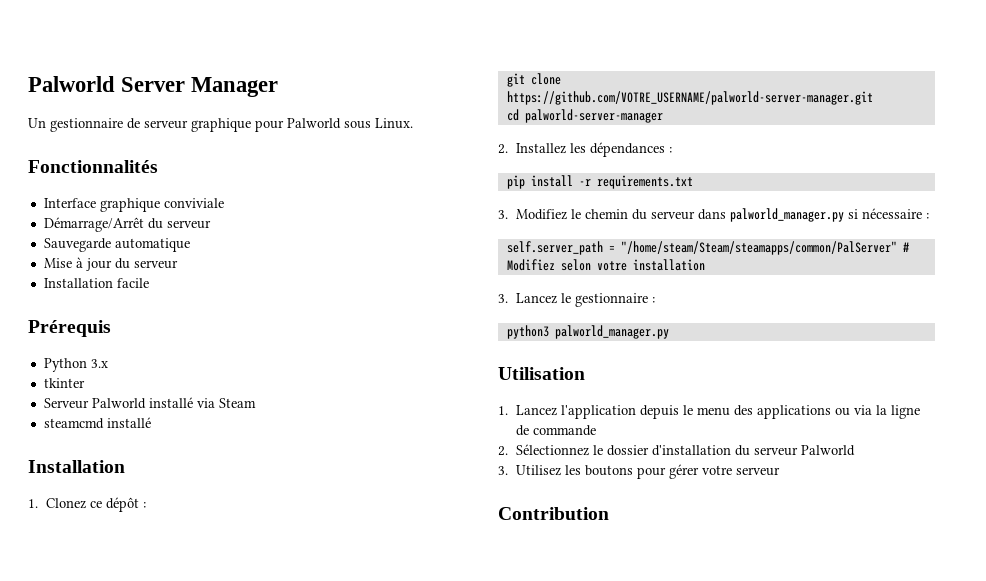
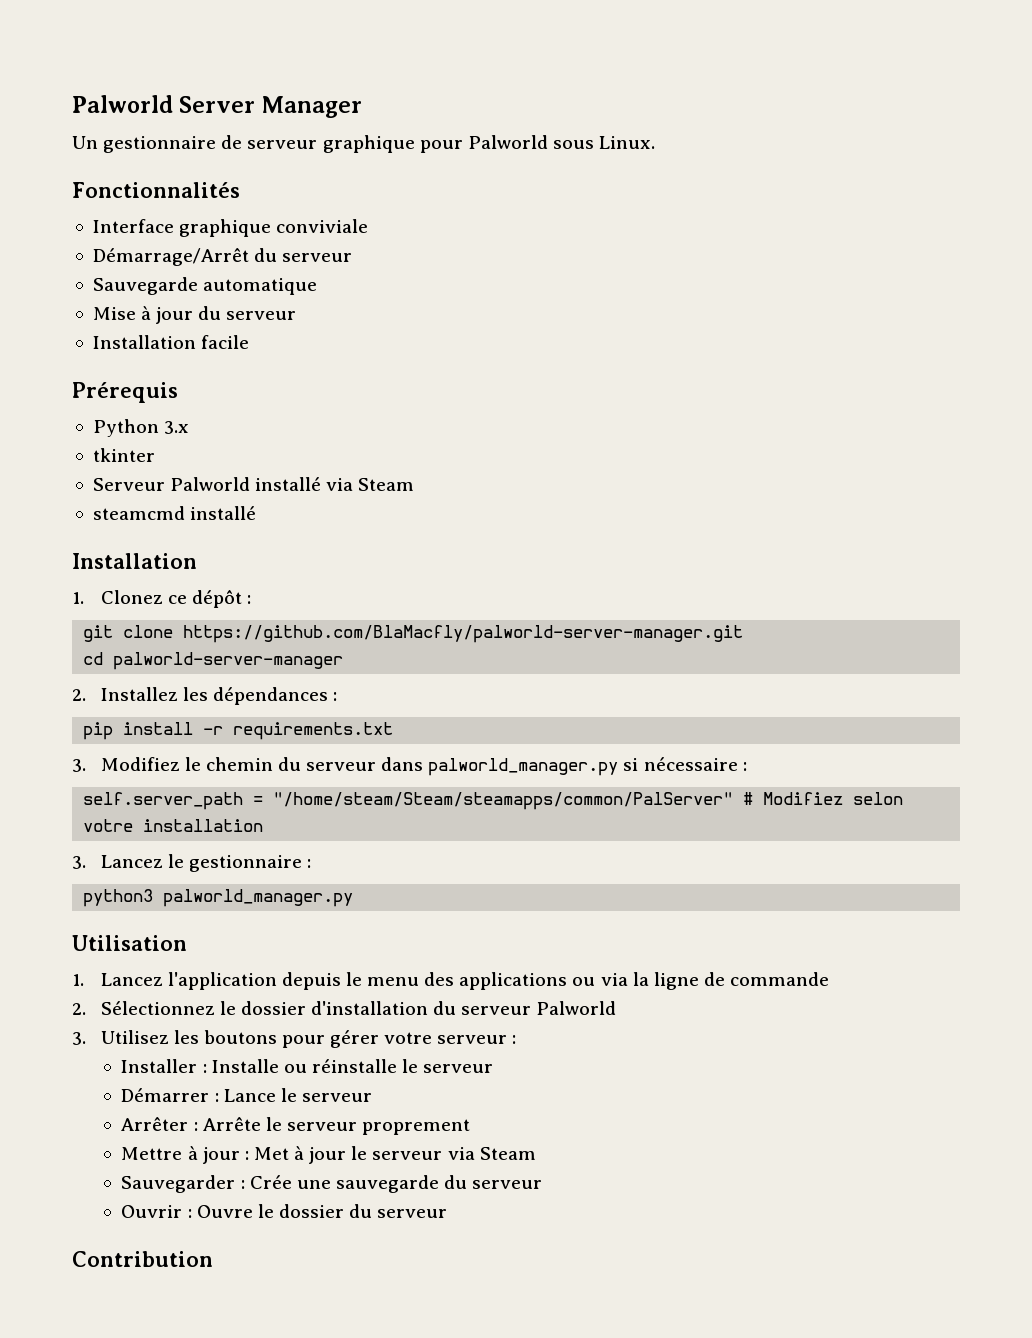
- git clone https://github.com/VOTRE_USERNAME/palworld-server-manager.git
+ git clone https://github.com/BlaMacfly/palworld-server-manager.git
- 3. Utilisez les boutons pour gérer votre serveur
+ 3. Utilisez les boutons pour gérer votre serveur :
+ Installer : Installe ou réinstalle le serveur
+ Démarrer : Lance le serveur
+ Arrêter : Arrête le serveur proprement
+ Mettre à jour : Met à jour le serveur via Steam
+ Sauvegarder : Crée une sauvegarde du serveur
+ Ouvrir : Ouvre le dossier du serveur

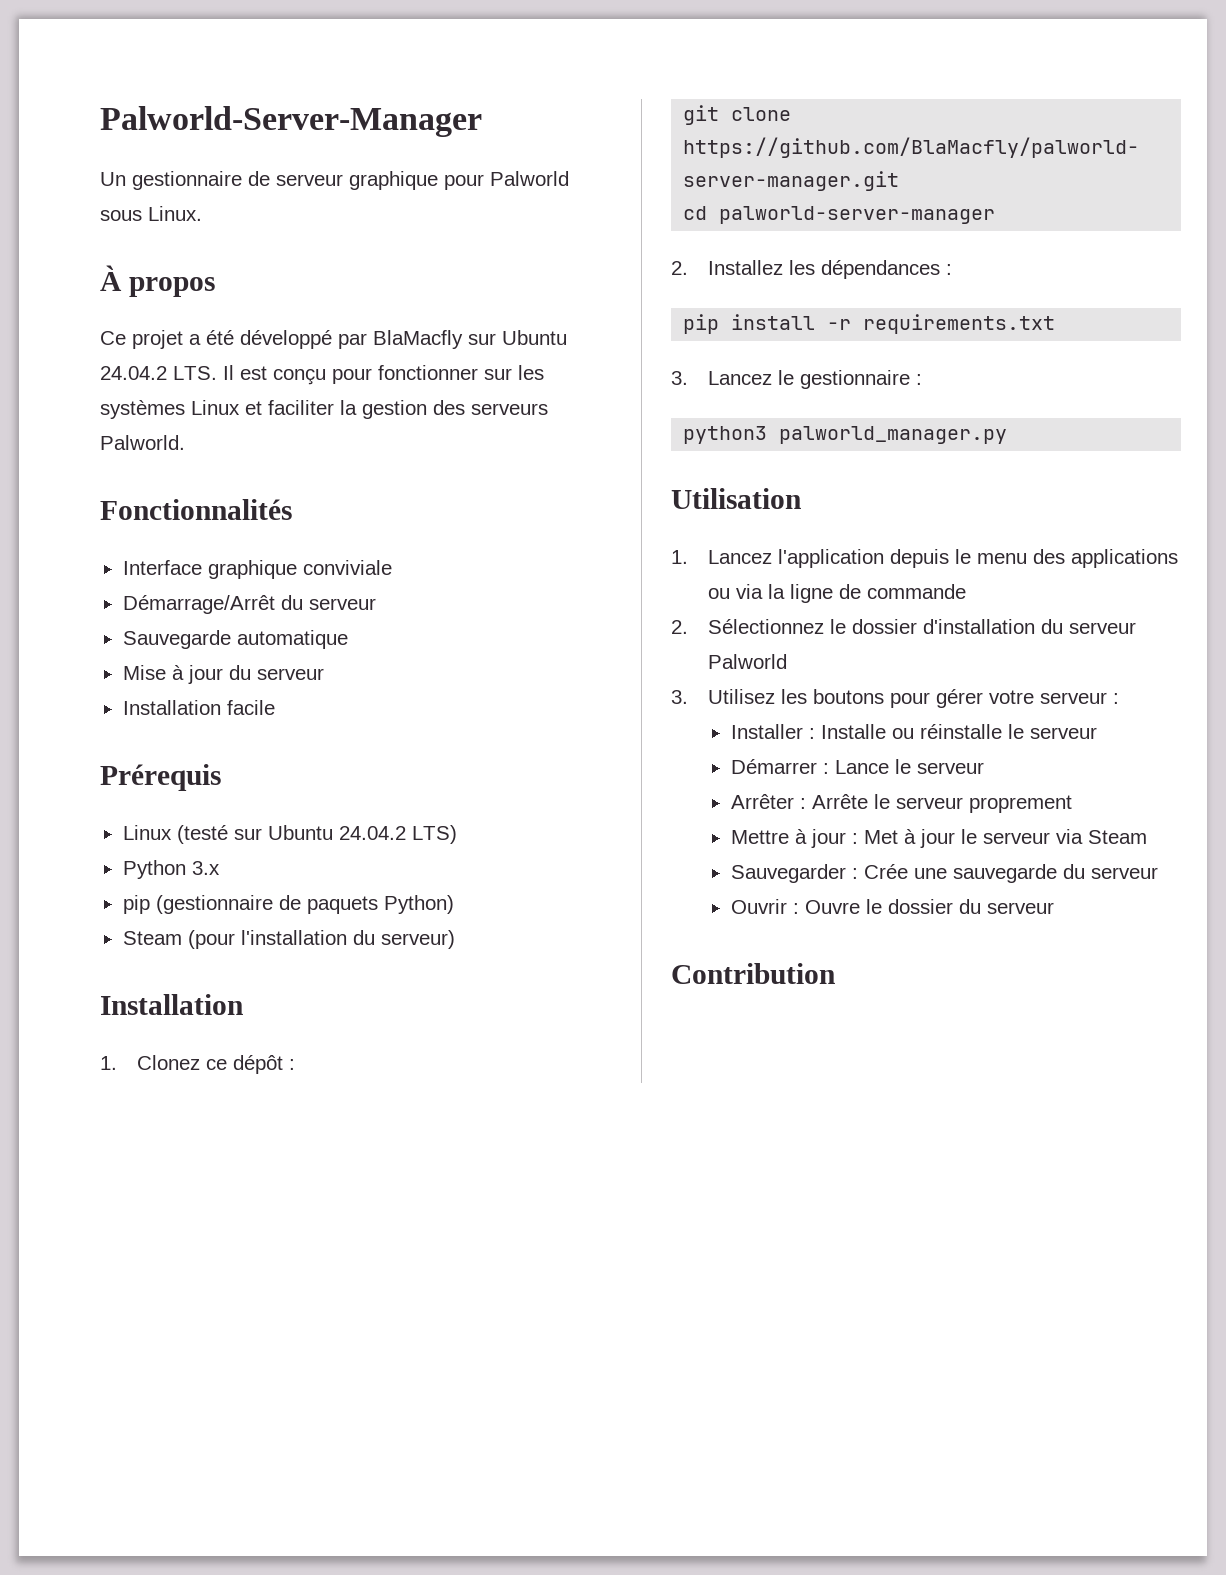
- Palworld Server Manager
+ Palworld-Server-Manager
+ À propos
+ Ce projet a été développé par BlaMacfly sur Ubuntu 24.04.2 LTS. Il est conçu pour fonctionner sur les systèmes Linux et faciliter la gestion des serveurs Palworld.
+ Linux (testé sur Ubuntu 24.04.2 LTS)
  Python 3.x
- tkinter
- Serveur Palworld installé via Steam
- steamcmd installé
+ pip (gestionnaire de paquets Python)
+ Steam (pour l'installation du serveur)
- 3. Modifiez le chemin du serveur dans palworld_manager.py si nécessaire :
- self.server_path = "/home/steam/Steam/steamapps/common/PalServer" # Modifiez selon votre installation

